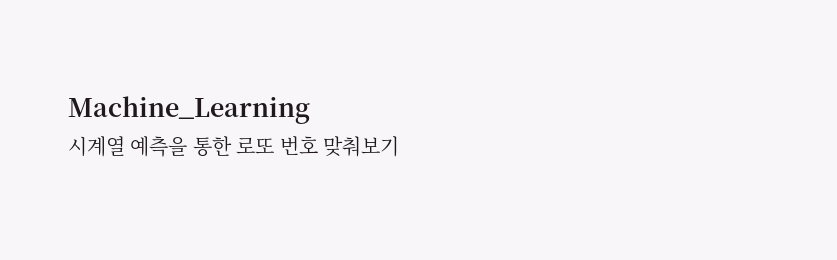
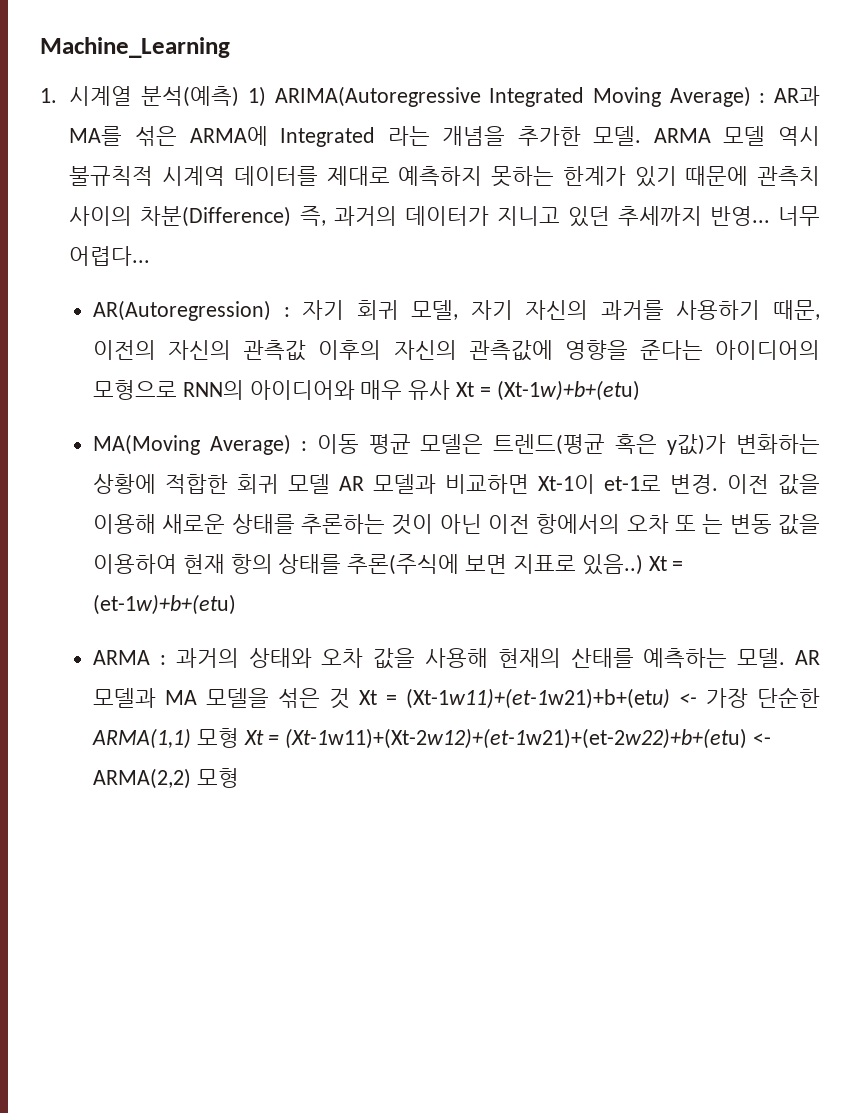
- 시계열 예측을 통한 로또 번호 맞춰보기
+ 1. 시계열 분석(예측) 1) ARIMA(Autoregressive Integrated Moving Average) : AR과 MA를 섞은 ARMA에 Integrated 라는 개념을 추가한 모델. ARMA 모델 역시 불규칙적 시계역 데이터를 제대로 예측하지 못하는 한계가 있기 때문에 관측치 사이의 차분(Difference) 즉, 과거의 데이터가 지니고 있던 추세까지 반영... 너무 어렵다...
+ AR(Autoregression) : 자기 회귀 모델, 자기 자신의 과거를 사용하기 때문, 이전의 자신의 관측값 이후의 자신의 관측값에 영향을 준다는 아이디어의 모형으로 RNN의 아이디어와 매우 유사 Xt = (Xt-1w)+b+(etu)
+ MA(Moving Average) : 이동 평균 모델은 트렌드(평균 혹은 y값)가 변화하는 상황에 적합한 회귀 모델 AR 모델과 비교하면 Xt-1이 et-1로 변경. 이전 값을 이용해 새로운 상태를 추론하는 것이 아닌 이전 항에서의 오차 또 는 변동 값을 이용하여 현재 항의 상태를 추론(주식에 보면 지표로 있음..) Xt = (et-1w)+b+(etu)
+ ARMA : 과거의 상태와 오차 값을 사용해 현재의 산태를 예측하는 모델. AR 모델과 MA 모델을 섞은 것 Xt = (Xt-1w11)+(et-1w21)+b+(etu) <- 가장 단순한 ARMA(1,1) 모형 Xt = (Xt-1w11)+(Xt-2w12)+(et-1w21)+(et-2w22)+b+(etu) <- ARMA(2,2) 모형

